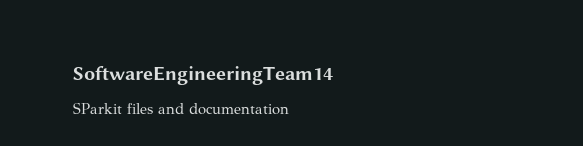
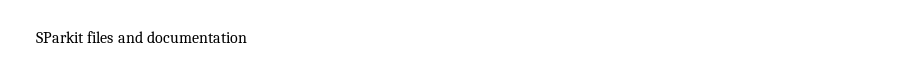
- SoftwareEngineeringTeam14

